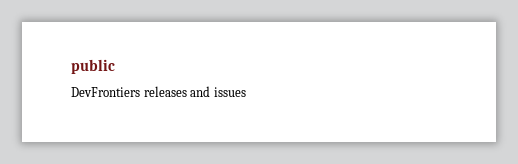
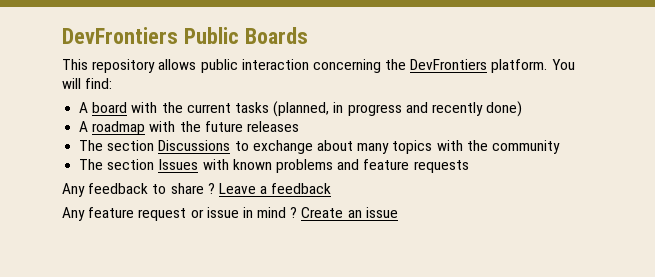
- public
- DevFrontiers releases and issues
+ DevFrontiers Public Boards
+ This repository allows public interaction concerning the DevFrontiers platform. You will find:
+ A board with the current tasks (planned, in progress and recently done)
+ A roadmap with the future releases
+ The section Discussions to exchange about many topics with the community
+ The section Issues with known problems and feature requests
+ Any feedback to share ? Leave a feedback
+ Any feature request or issue in mind ? Create an issue

